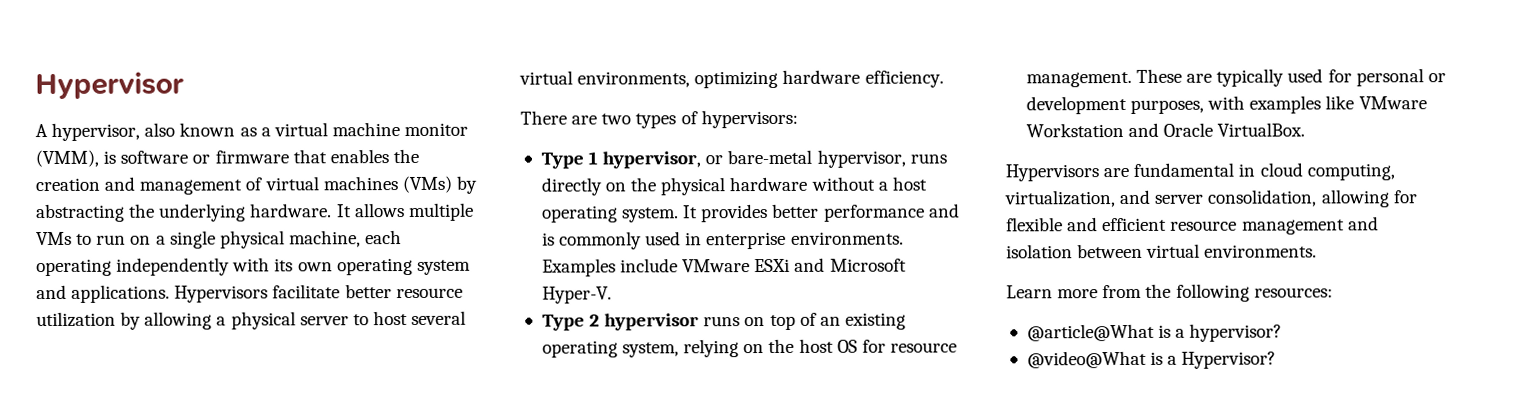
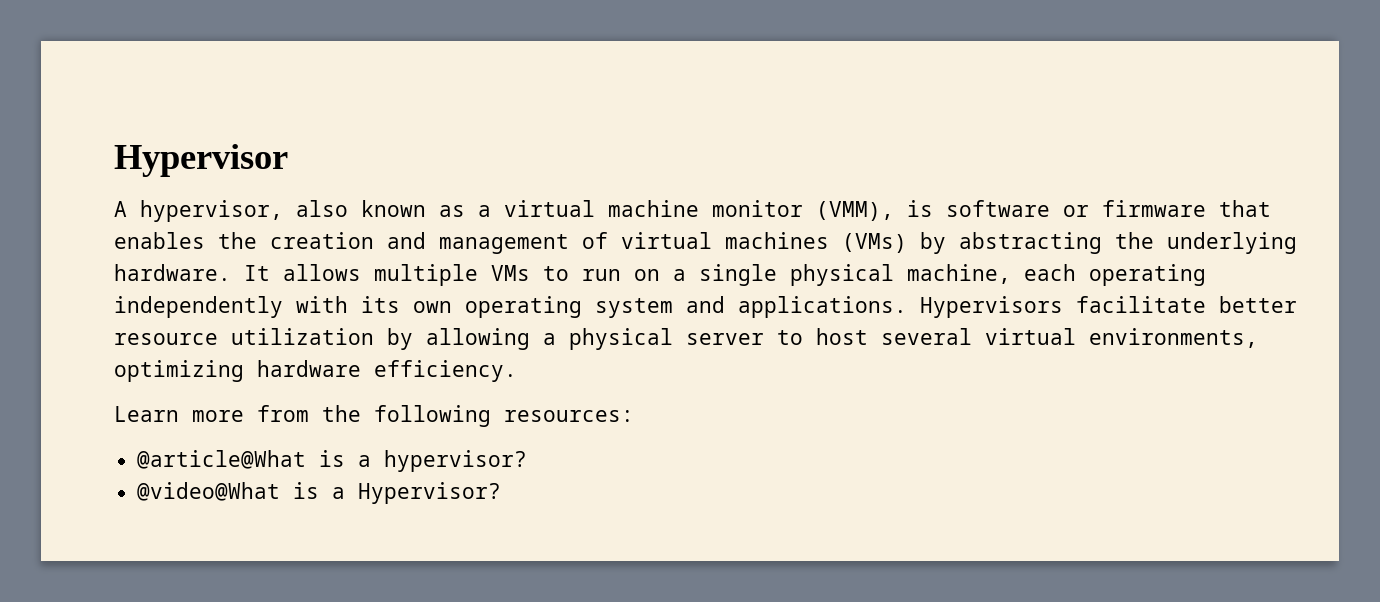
- There are two types of hypervisors:
- Type 1 hypervisor, or bare-metal hypervisor, runs directly on the physical hardware without a host operating system. It provides better performance and is commonly used in enterprise environments. Examples include VMware ESXi and Microsoft Hyper-V.
- Type 2 hypervisor runs on top of an existing operating system, relying on the host OS for resource management. These are typically used for personal or development purposes, with examples like VMware Workstation and Oracle VirtualBox.
- Hypervisors are fundamental in cloud computing, virtualization, and server consolidation, allowing for flexible and efficient resource management and isolation between virtual environments.

